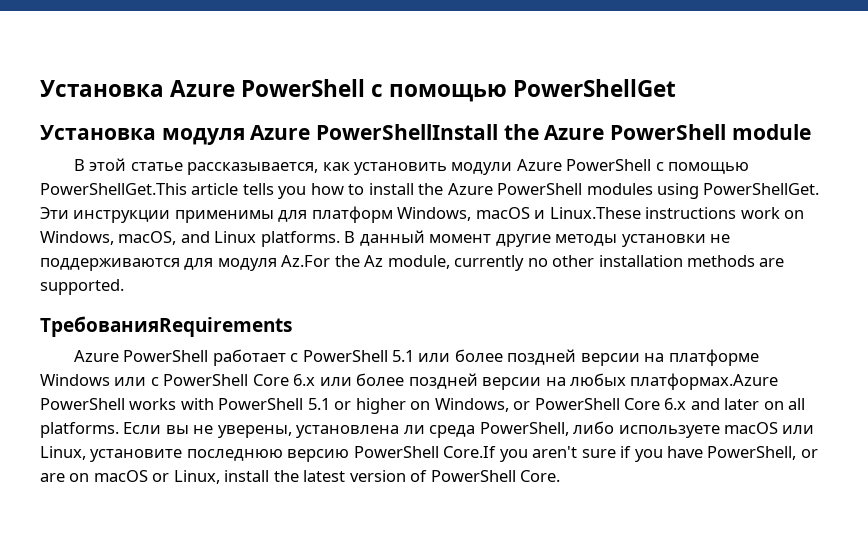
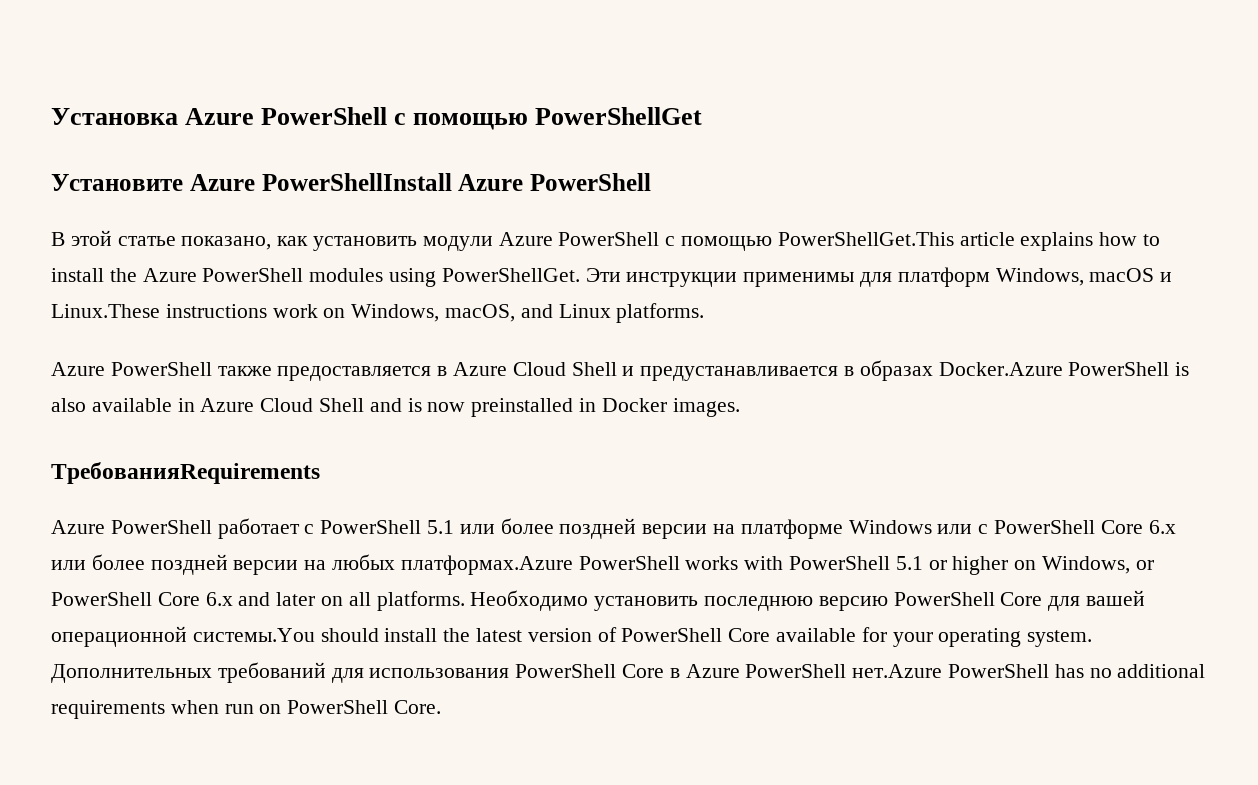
- Установка модуля Azure PowerShellInstall the Azure PowerShell module
+ Установите Azure PowerShellInstall Azure PowerShell
- В этой статье рассказывается, как установить модули Azure PowerShell с помощью PowerShellGet.This article tells you how to install the Azure PowerShell modules using PowerShellGet.
+ В этой статье показано, как установить модули Azure PowerShell с помощью PowerShellGet.This article explains how to install the Azure PowerShell modules using PowerShellGet.
- Эти инструкции применимы для платформ Windows, macOS и Linux.These instructions work on Windows, macOS, and Linux platforms. В данный момент другие методы установки не поддерживаются для модуля Az.For the Az module, currently no other installation methods are supported.
+ Эти инструкции применимы для платформ Windows, macOS и Linux.These instructions work on Windows, macOS, and Linux platforms.
+ Azure PowerShell также предоставляется в Azure Cloud Shell и предустанавливается в образах Docker.Azure PowerShell is also available in Azure Cloud Shell and is now preinstalled in Docker images.
- Если вы не уверены, установлена ли среда PowerShell, либо используете macOS или Linux, установите последнюю версию PowerShell Core.If you aren't sure if you have PowerShell, or are on macOS or Linux, install the latest version of PowerShell Core.
+ Необходимо установить последнюю версию PowerShell Core для вашей операционной системы.You should install the latest version of PowerShell Core available for your operating system. Дополнительных требований для использования PowerShell Core в Azure PowerShell нет.Azure PowerShell has no additional requirements when run on PowerShell Core.

